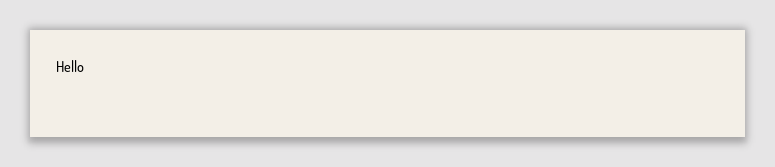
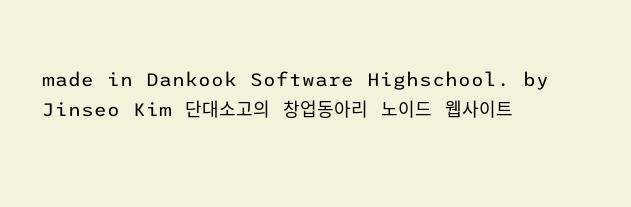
- Hello
+ made in Dankook Software Highschool. by Jinseo Kim 단대소고의 창업동아리 노이드 웹사이트

